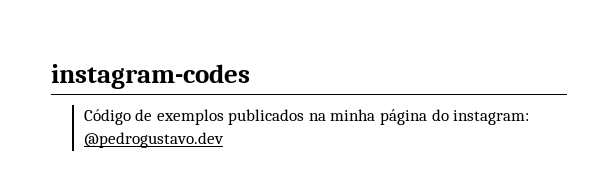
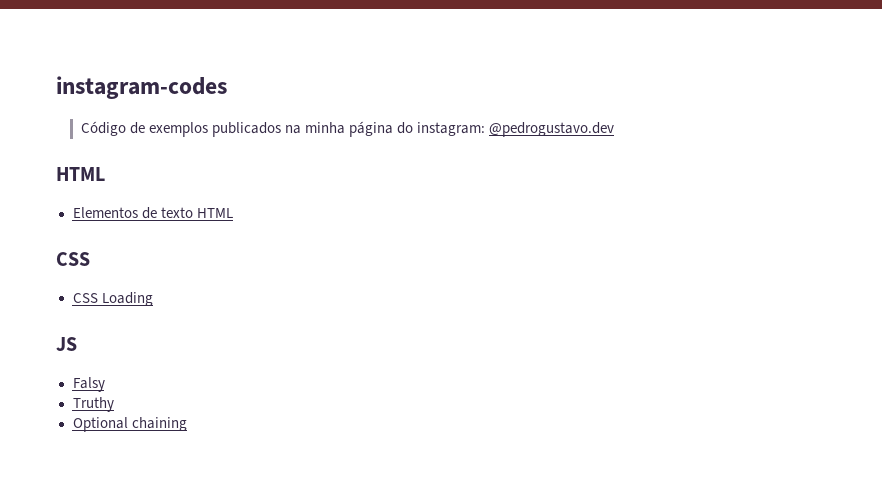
  Código de exemplos publicados na minha página do instagram: @pedrogustavo.dev
+ HTML
+ Elementos de texto HTML
+ CSS
+ CSS Loading
+ JS
+ Falsy
+ Truthy
+ Optional chaining

